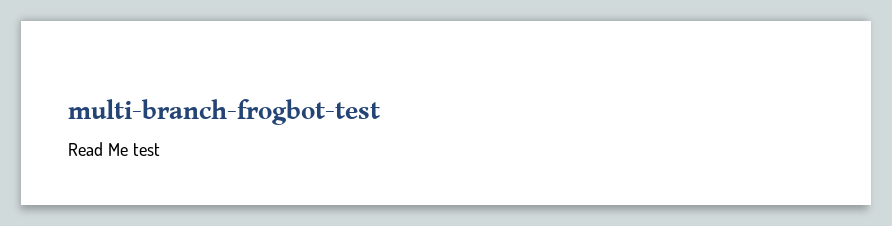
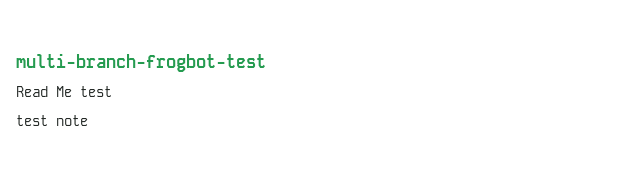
+ test note

